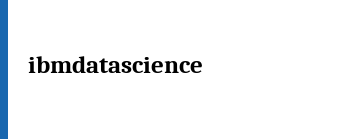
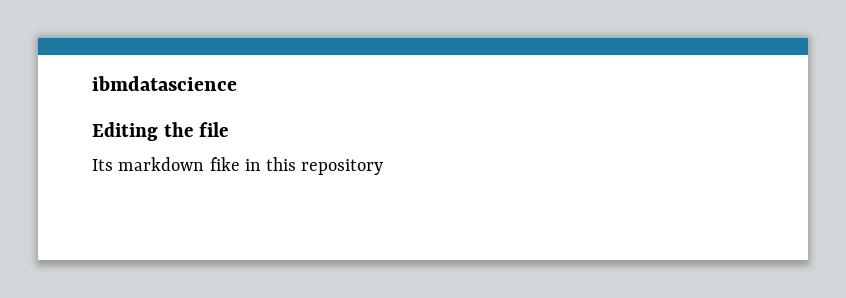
+ Editing the file
+ Its markdown fike in this repository

